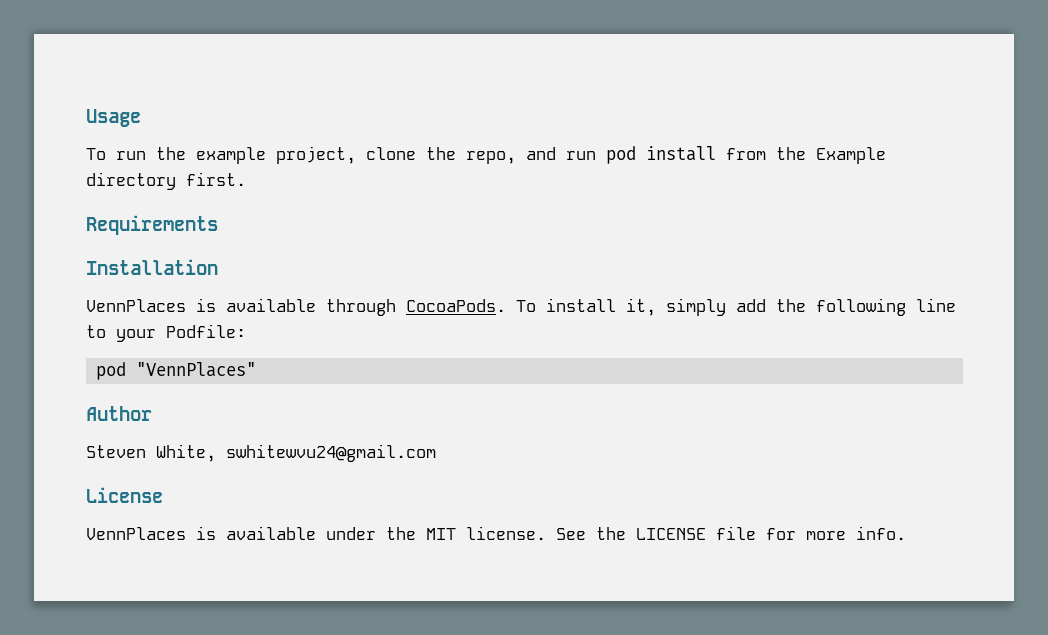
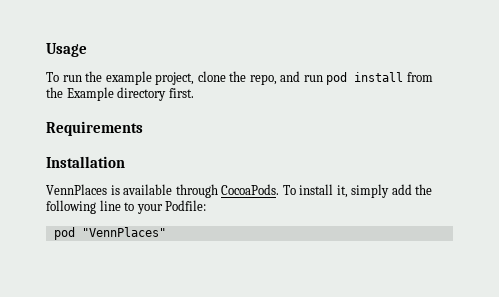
- Author
- Steven White, swhitewvu24@gmail.com
- License
- VennPlaces is available under the MIT license. See the LICENSE file for more info.

